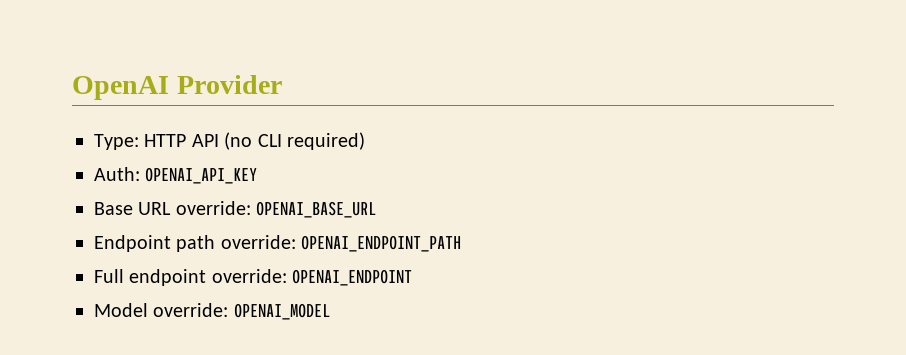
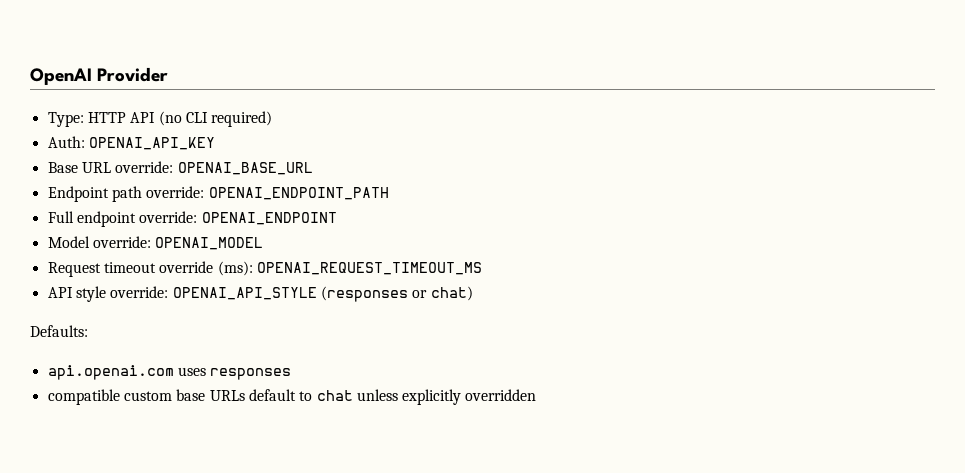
+ Request timeout override (ms): OPENAI_REQUEST_TIMEOUT_MS
+ API style override: OPENAI_API_STYLE (responses or chat)
+ Defaults:
+ api.openai.com uses responses
+ compatible custom base URLs default to chat unless explicitly overridden

